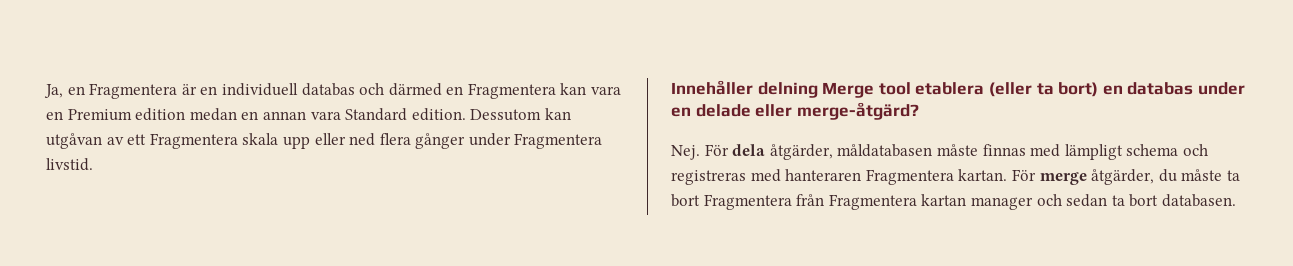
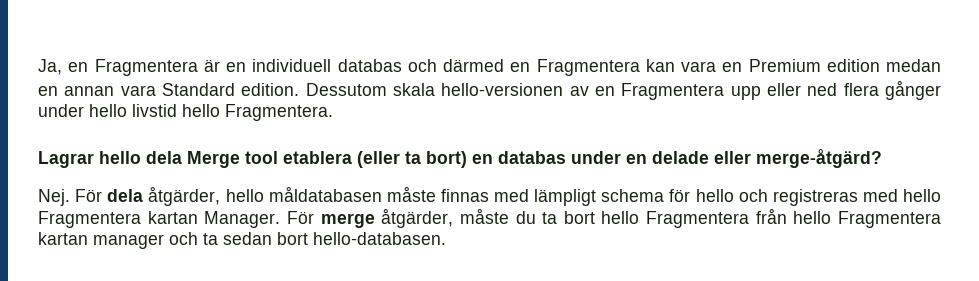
- Dessutom kan utgåvan av ett Fragmentera skala upp eller ned flera gånger under Fragmentera livstid.
- Innehåller delning Merge tool etablera (eller ta bort) en databas under en delade eller merge-åtgärd?
+ Dessutom skala hello-versionen av en Fragmentera upp eller ned flera gånger under hello livstid hello Fragmentera.
+ Lagrar hello dela Merge tool etablera (eller ta bort) en databas under en delade eller merge-åtgärd?
- Nej. För dela åtgärder, måldatabasen måste finnas med lämpligt schema och registreras med hanteraren Fragmentera kartan.
+ Nej. För dela åtgärder, hello måldatabasen måste finnas med lämpligt schema för hello och registreras med hello Fragmentera kartan Manager.
- För merge åtgärder, du måste ta bort Fragmentera från Fragmentera kartan manager och sedan ta bort databasen.
+ För merge åtgärder, måste du ta bort hello Fragmentera från hello Fragmentera kartan manager och ta sedan bort hello-databasen.

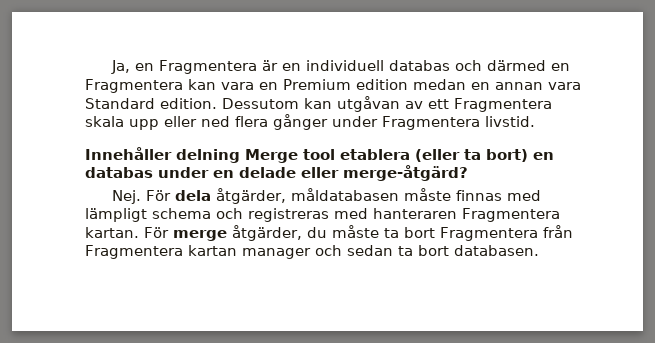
- Dessutom skala hello-versionen av en Fragmentera upp eller ned flera gånger under hello livstid hello Fragmentera.
- Lagrar hello dela Merge tool etablera (eller ta bort) en databas under en delade eller merge-åtgärd?
+ Dessutom kan utgåvan av ett Fragmentera skala upp eller ned flera gånger under Fragmentera livstid.
+ Innehåller delning Merge tool etablera (eller ta bort) en databas under en delade eller merge-åtgärd?
- Nej. För dela åtgärder, hello måldatabasen måste finnas med lämpligt schema för hello och registreras med hello Fragmentera kartan Manager.
+ Nej. För dela åtgärder, måldatabasen måste finnas med lämpligt schema och registreras med hanteraren Fragmentera kartan.
- För merge åtgärder, måste du ta bort hello Fragmentera från hello Fragmentera kartan manager och ta sedan bort hello-databasen.
+ För merge åtgärder, du måste ta bort Fragmentera från Fragmentera kartan manager och sedan ta bort databasen.

